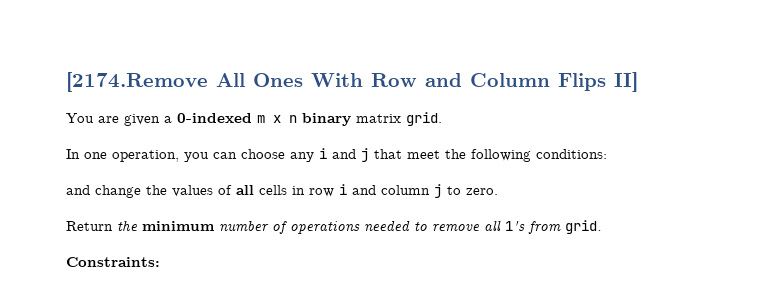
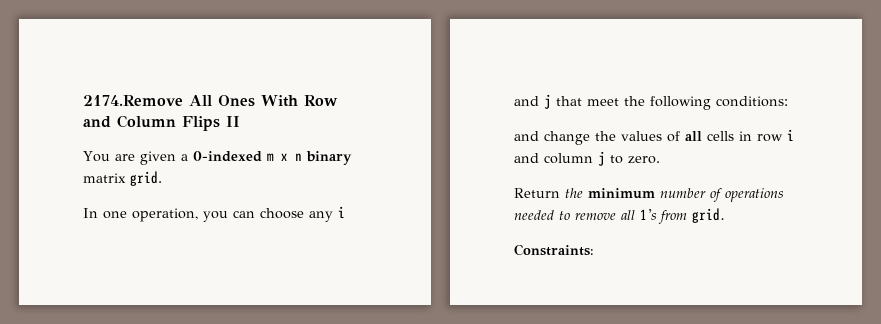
- [2174.Remove All Ones With Row and Column Flips II]
+ 2174.Remove All Ones With Row and Column Flips II

